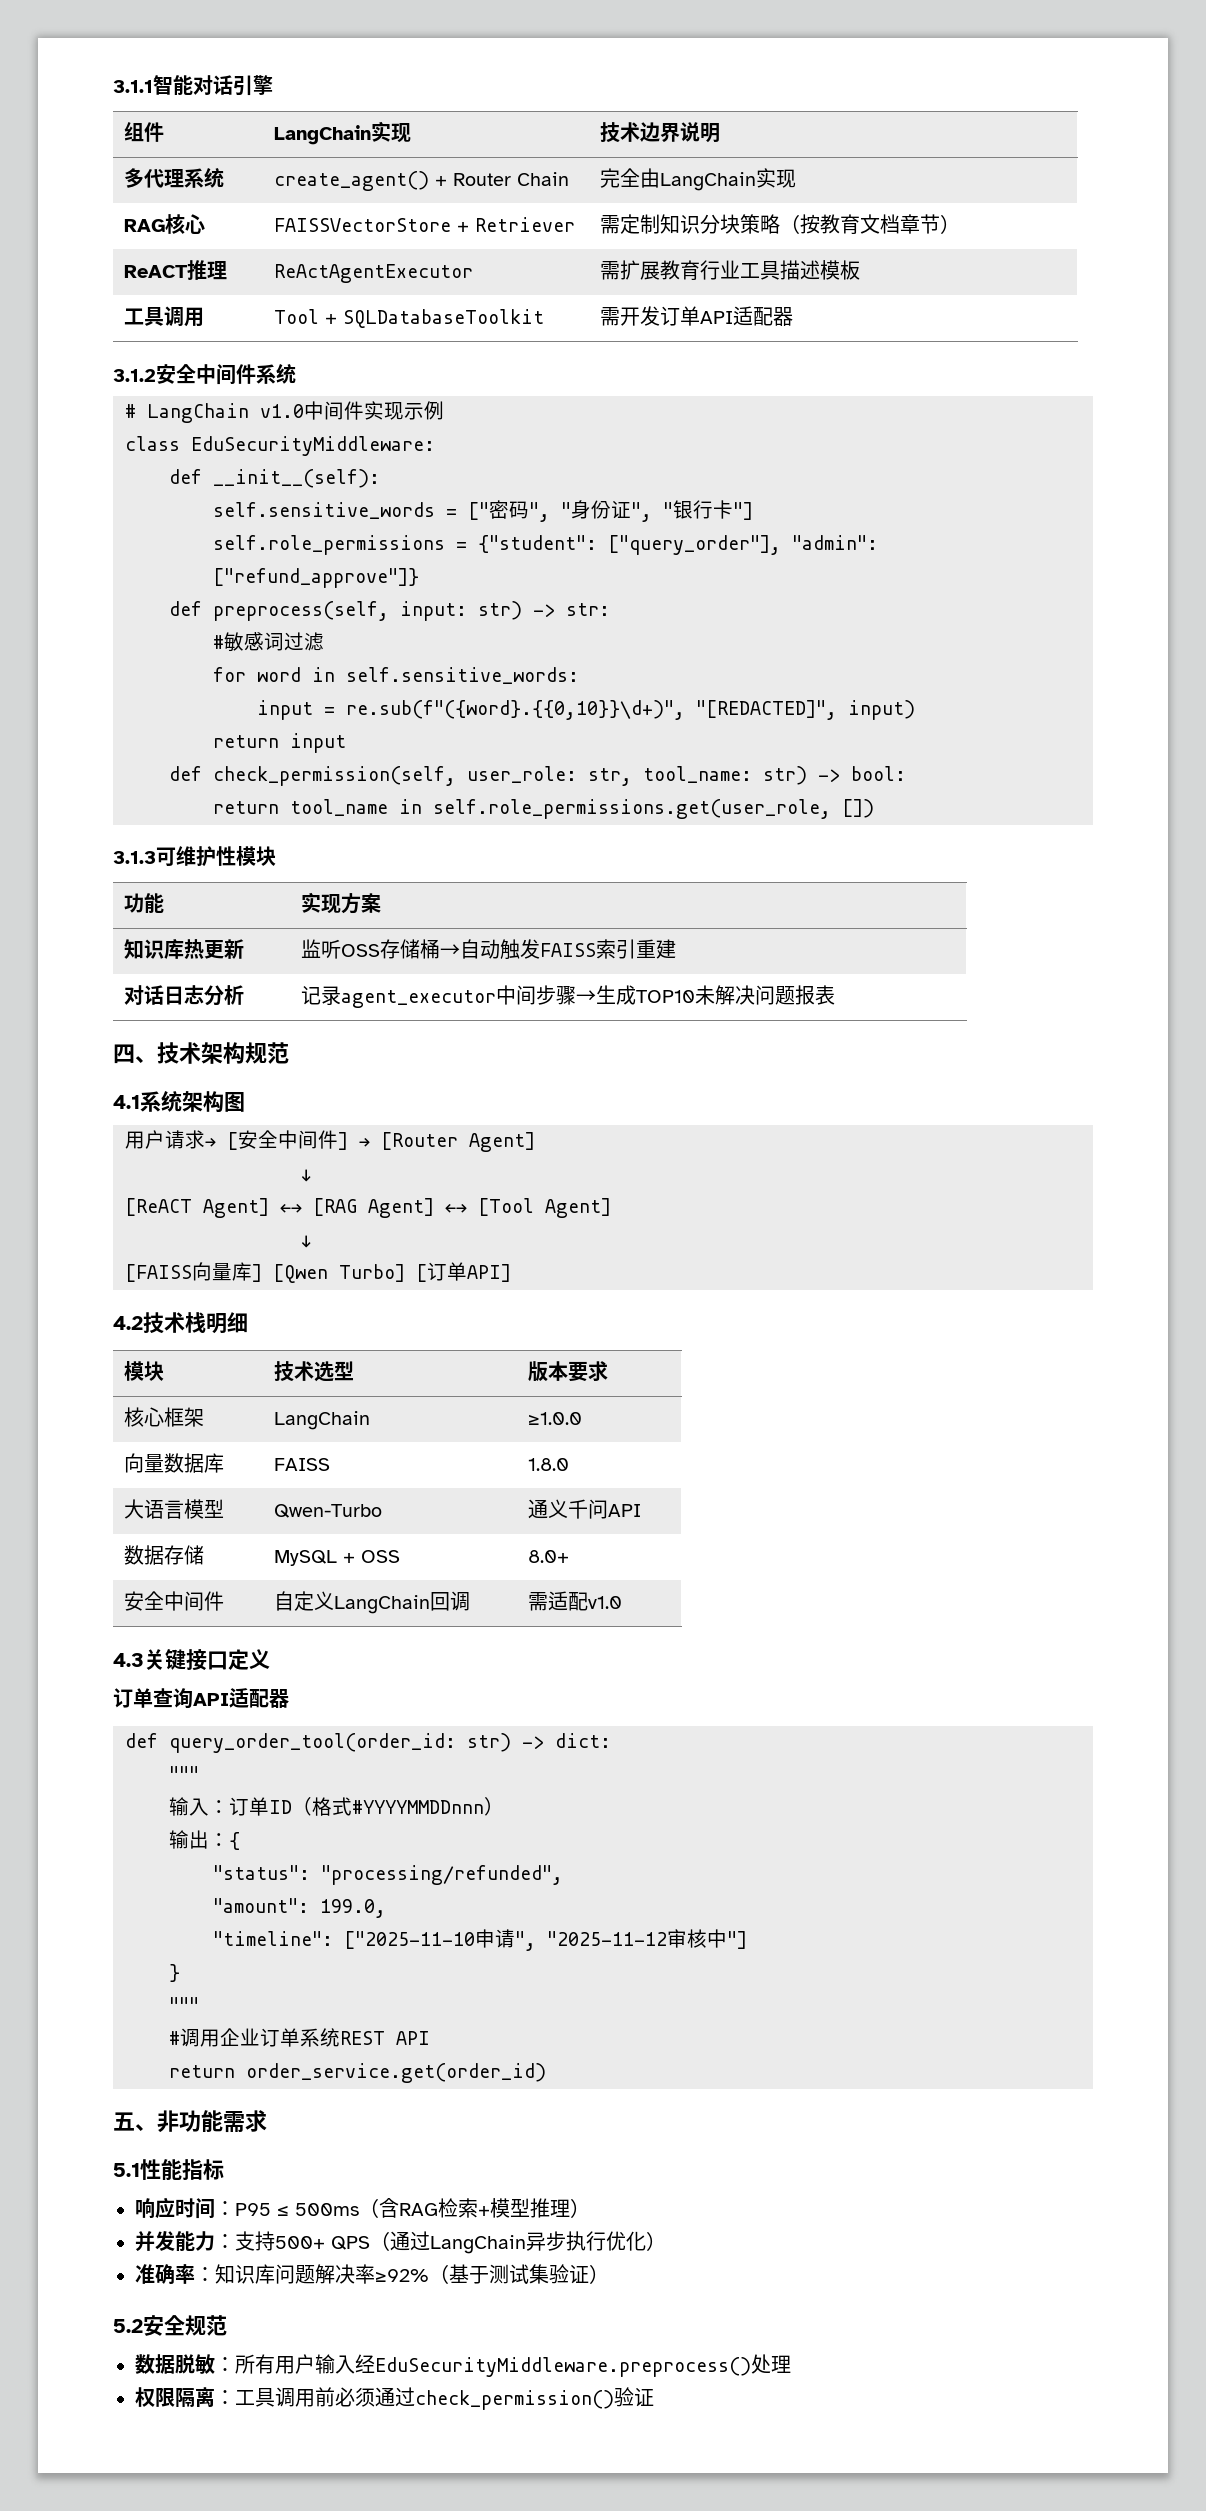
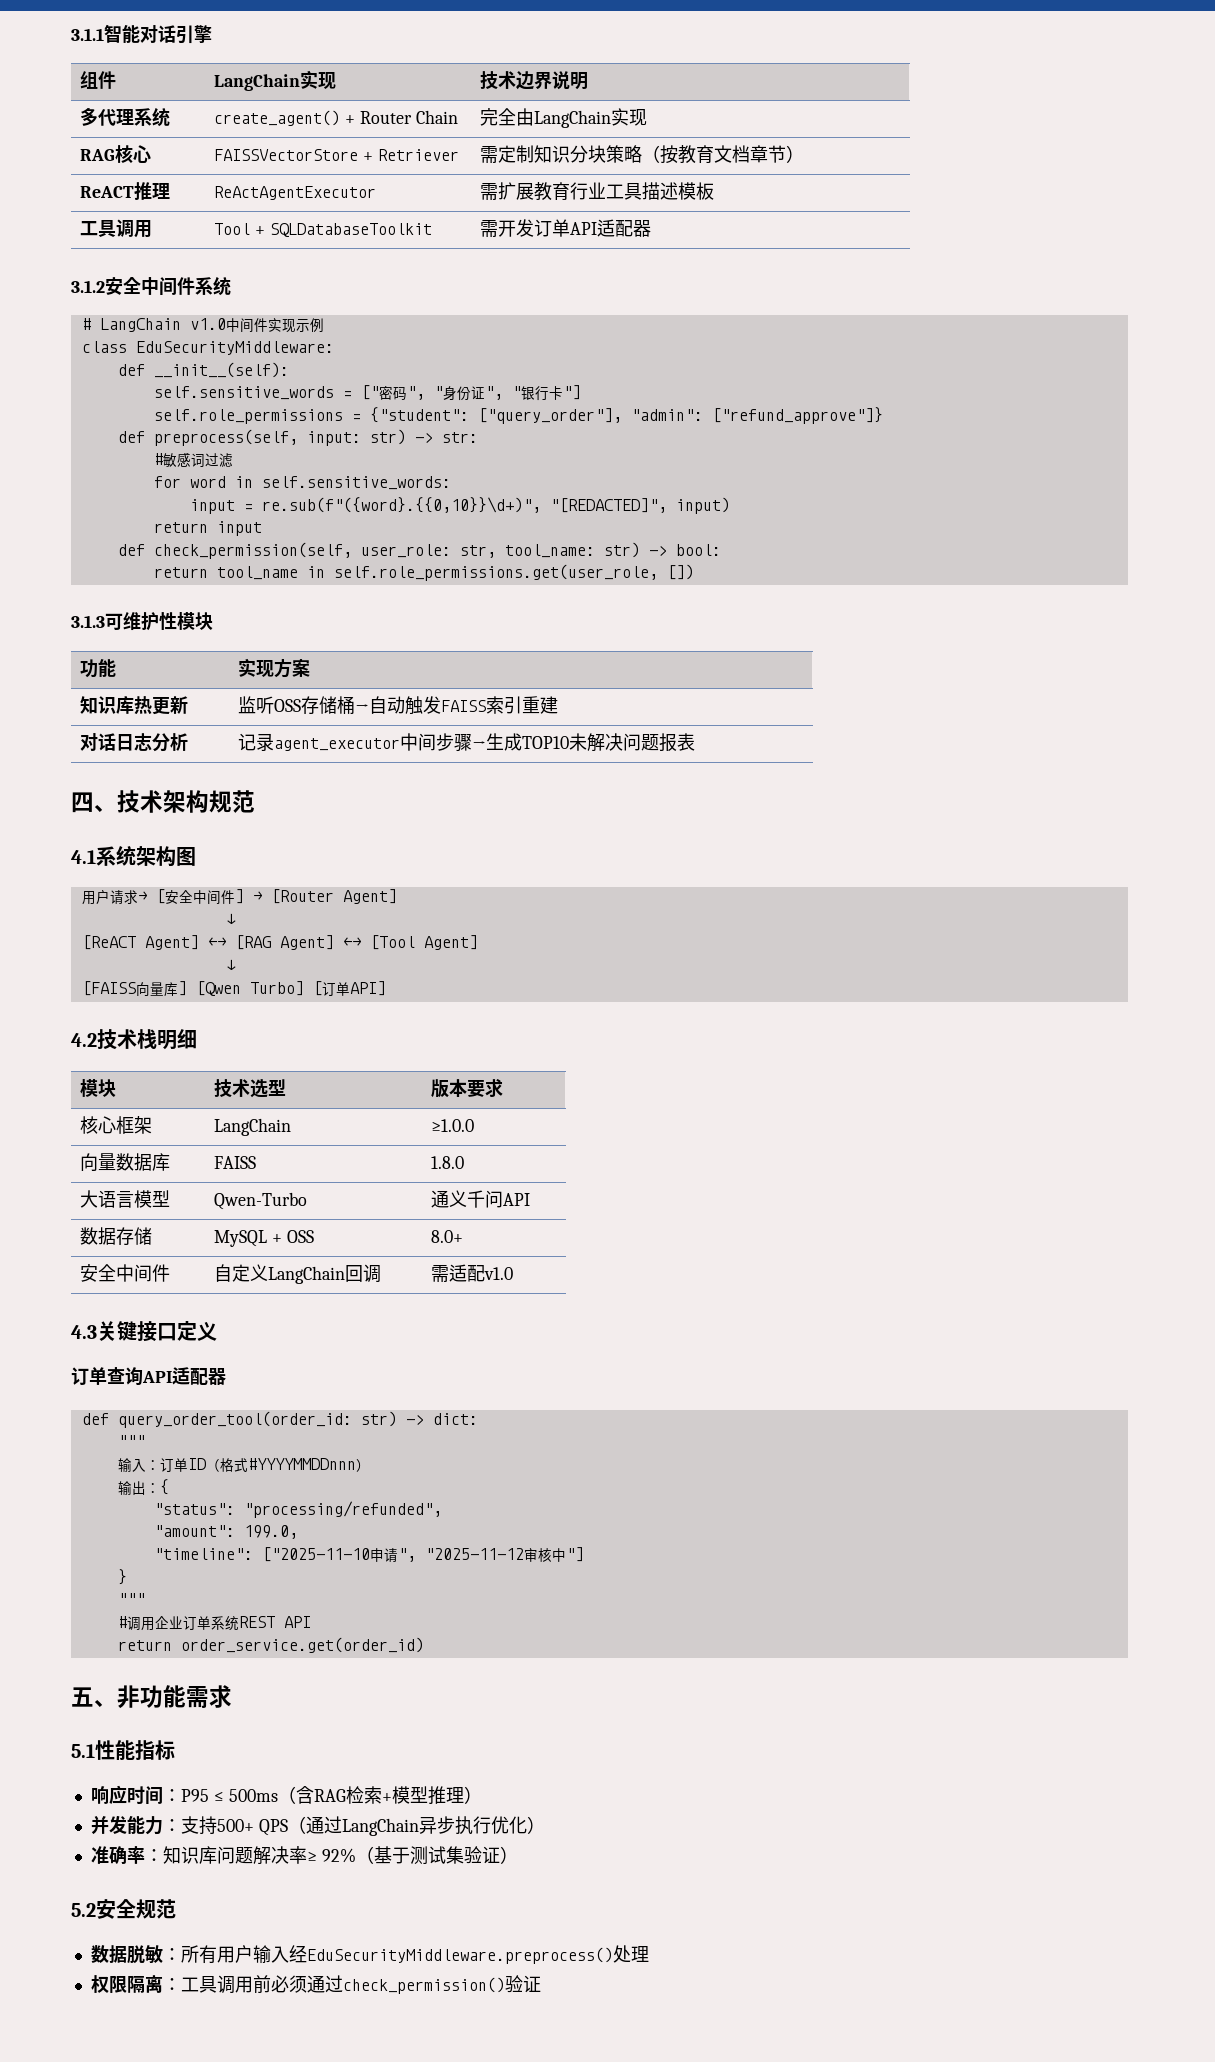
- 准确率：知识库问题解决率≥92%（基于测试集验证）
+ 准确率：知识库问题解决率≥ 92%（基于测试集验证）

